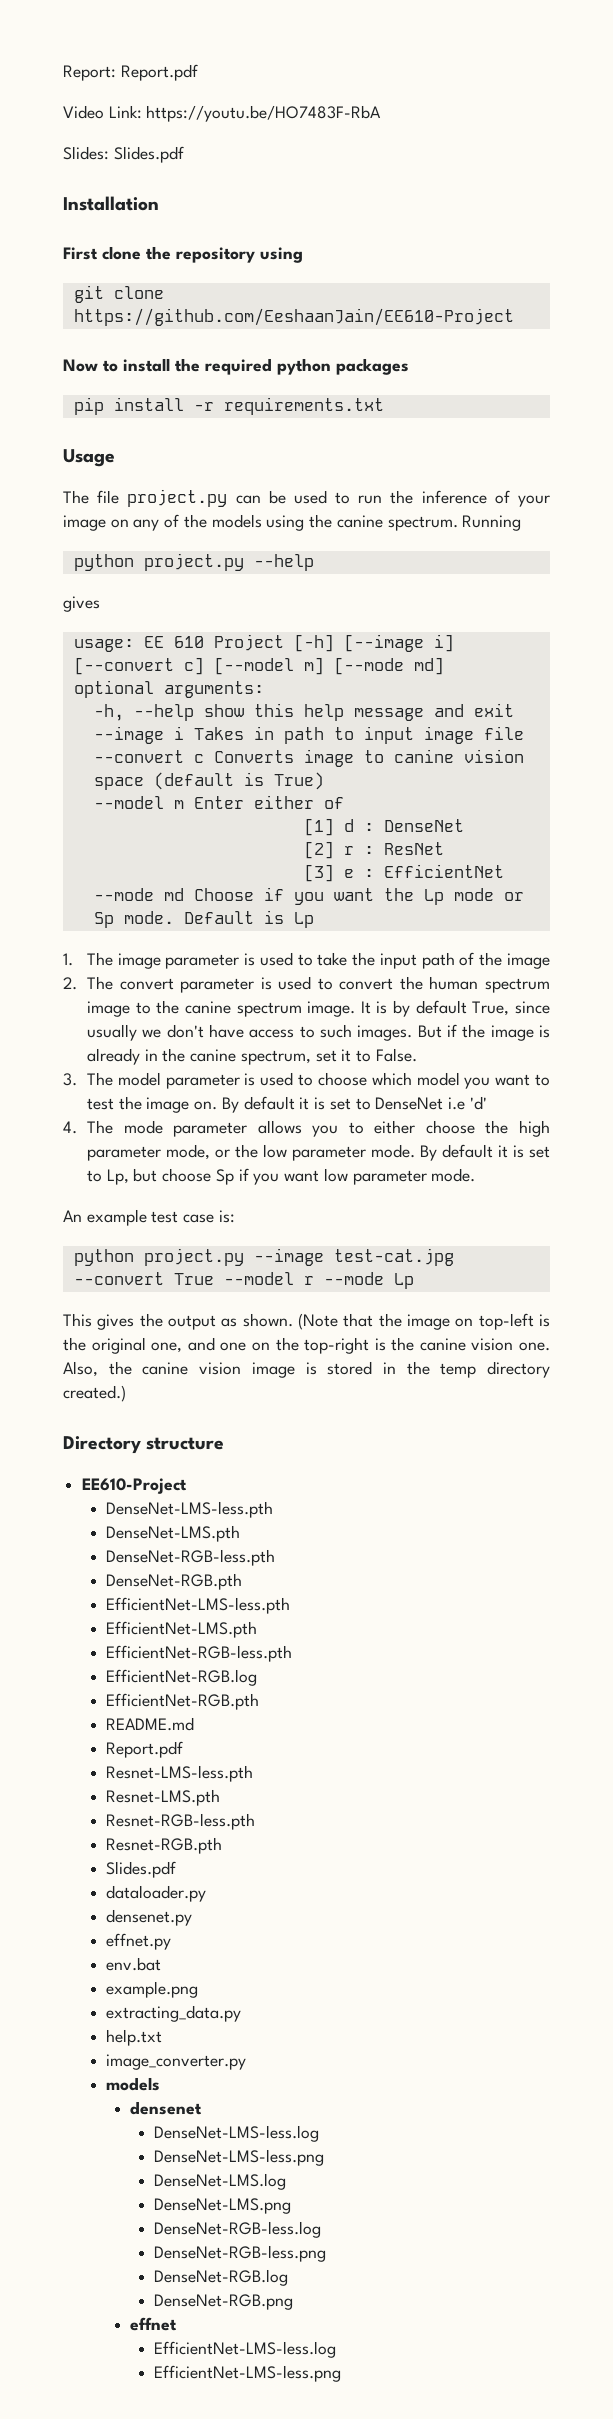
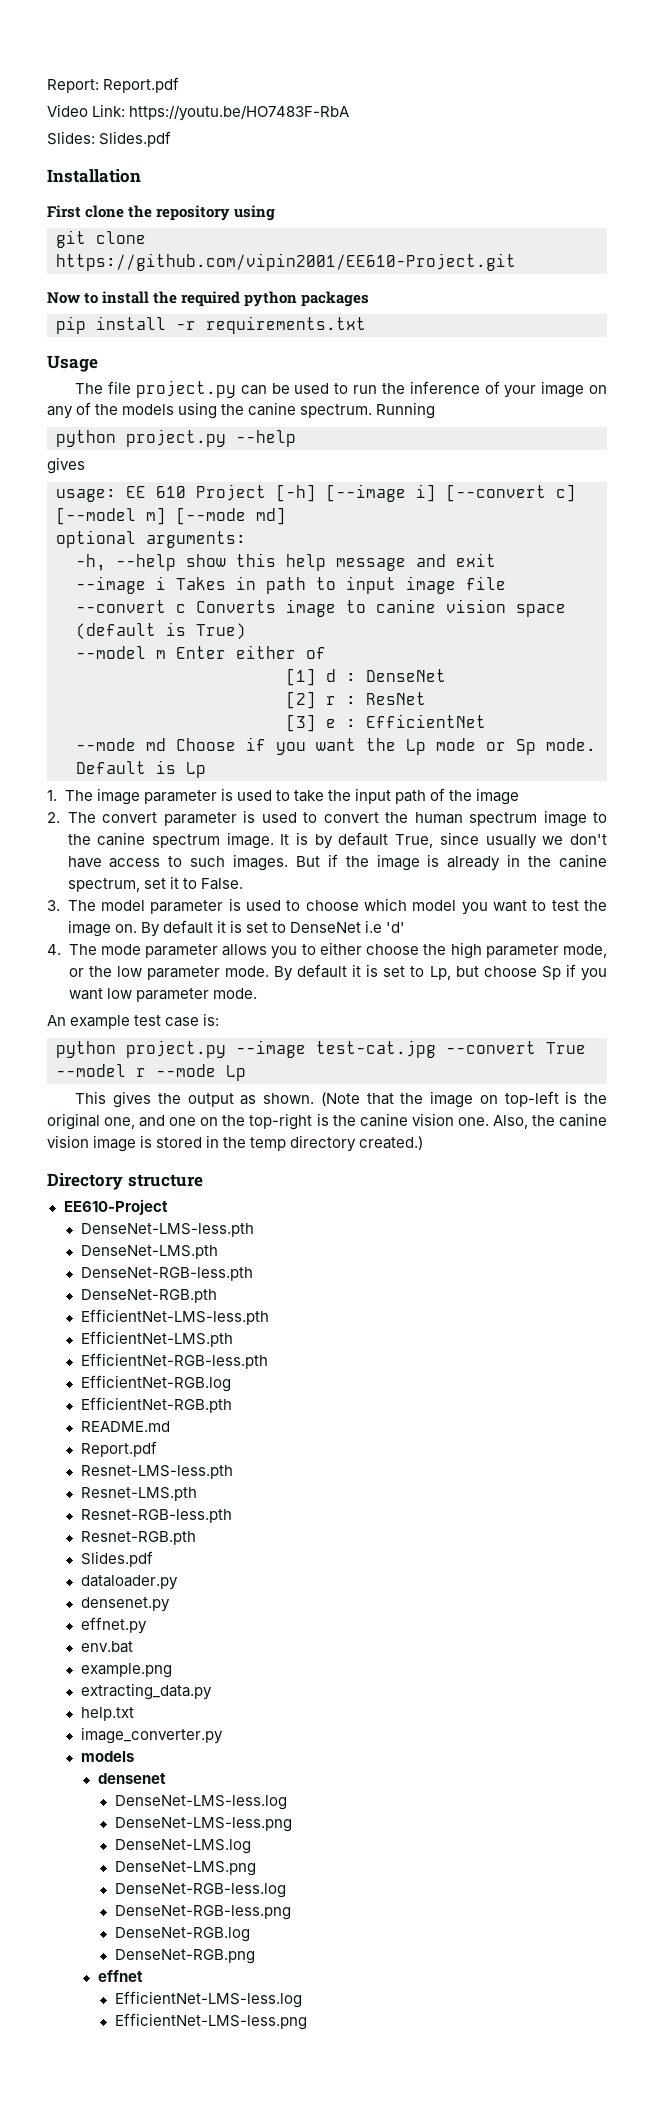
- git clone https://github.com/EeshaanJain/EE610-Project
+ git clone https://github.com/vipin2001/EE610-Project.git

